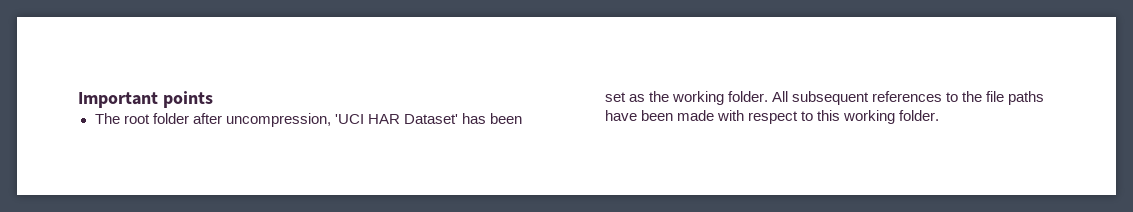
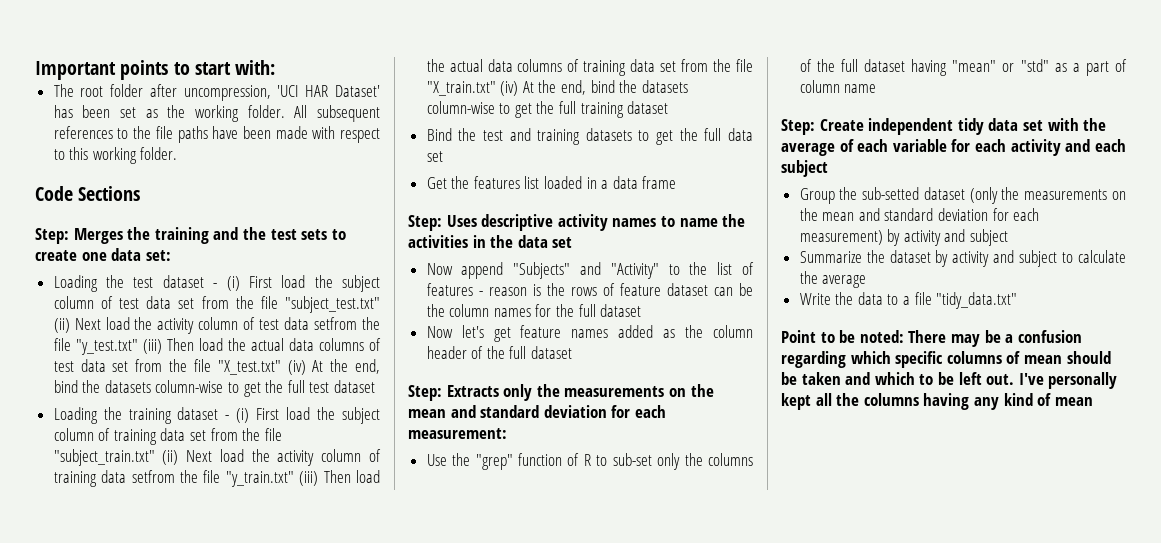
- Important points
+ Important points to start with:
+ Code Sections
+ Step: Merges the training and the test sets to create one data set:
+ Loading the test dataset - (i) First load the subject column of test data set from the file "subject_test.txt" (ii) Next load the activity column of test data setfrom the file "y_test.txt" (iii) Then load the actual data columns of test data set from the file "X_test.txt" (iv) At the end, bind the datasets column-wise to get the full test dataset
+ Loading the training dataset - (i) First load the subject column of training data set from the file "subject_train.txt" (ii) Next load the activity column of training data setfrom the file "y_train.txt" (iii) Then load the actual data columns of training data set from the file "X_train.txt" (iv) At the end, bind the datasets column-wise to get the full training dataset
+ Bind the test and training datasets to get the full data set
+ Get the features list loaded in a data frame
+ Step: Uses descriptive activity names to name the activities in the data set
+ Now append "Subjects" and "Activity" to the list of features - reason is the rows of feature dataset can be the column names for the full dataset
+ Now let's get feature names added as the column header of the full dataset
+ Step: Extracts only the measurements on the mean and standard deviation for each measurement:
+ Use the "grep" function of R to sub-set only the columns of the full dataset having "mean" or "std" as a part of column name
+ Step: Create independent tidy data set with the average of each variable for each activity and each subject
+ Group the sub-setted dataset (only the measurements on the mean and standard deviation for each measurement) by activity and subject
+ Summarize the dataset by activity and subject to calculate the average
+ Write the data to a file "tidy_data.txt"
+ Point to be noted: There may be a confusion regarding which specific columns of mean should be taken and which to be left out. I've personally kept all the columns having any kind of mean

